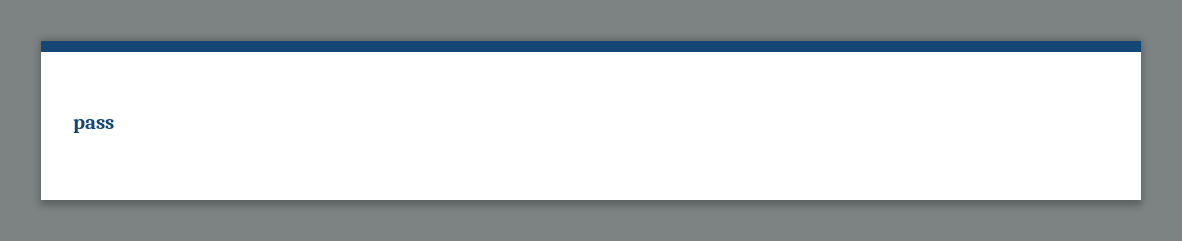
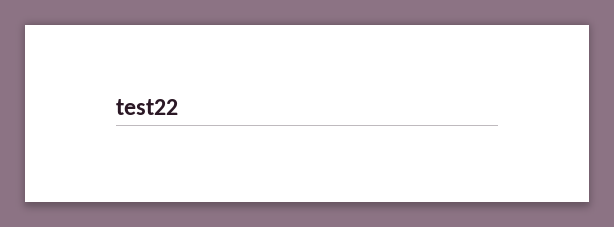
- pass
+ test22

